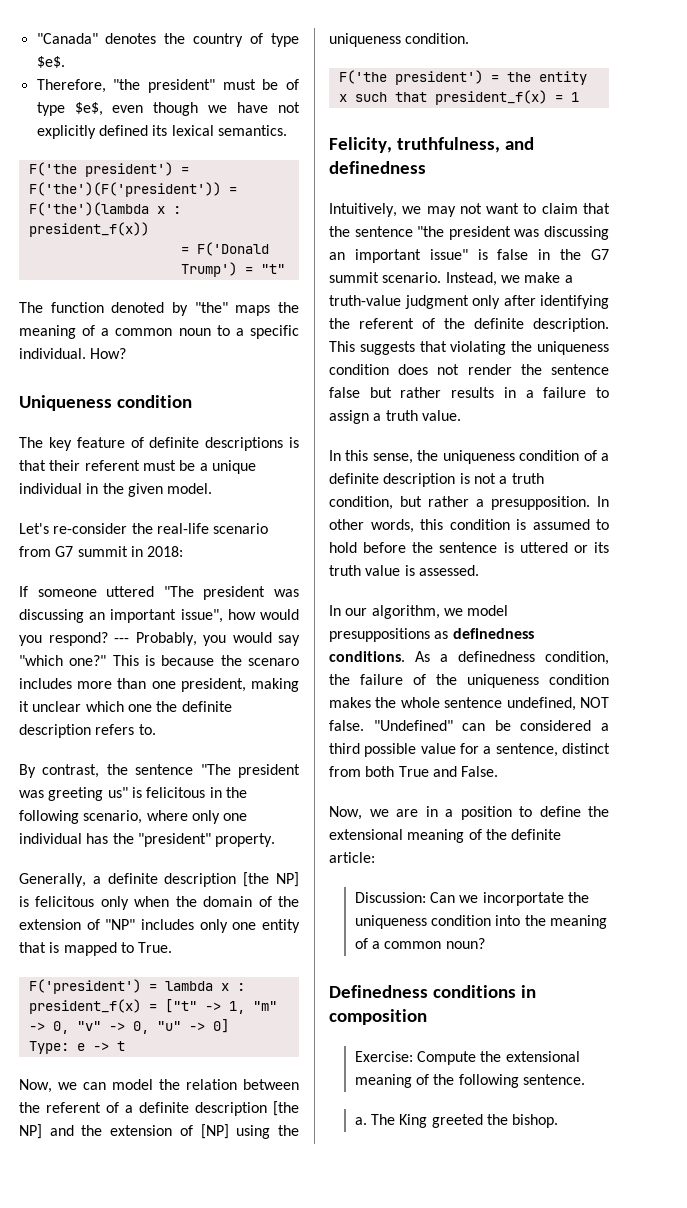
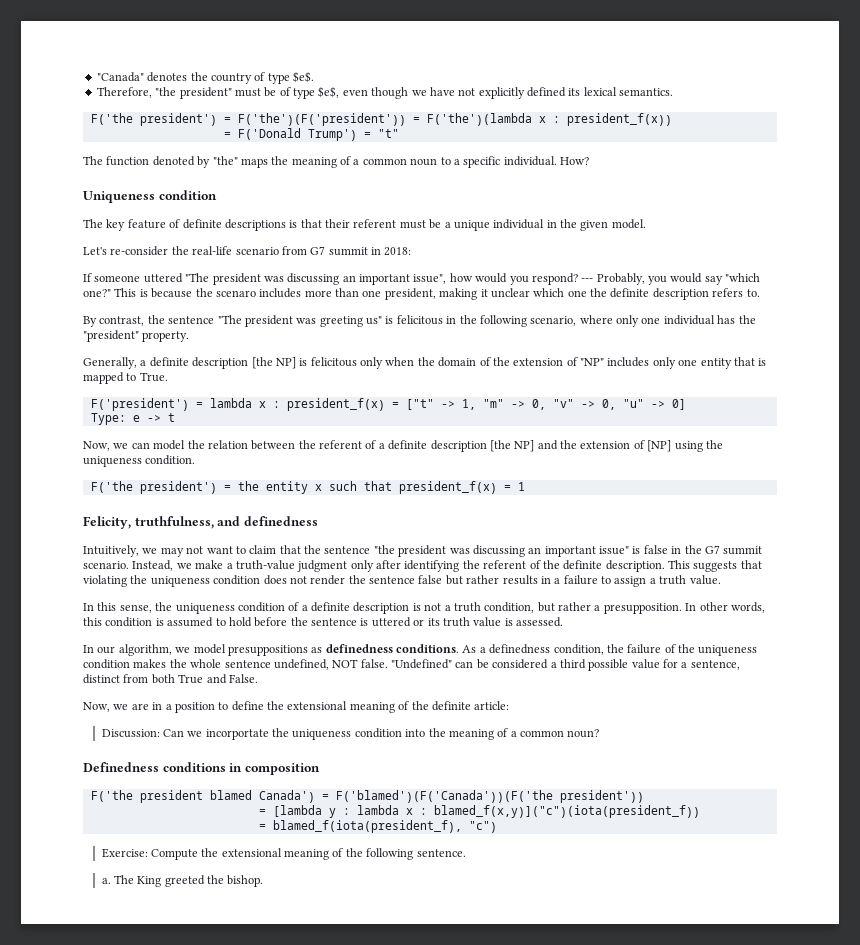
+ F('the president blamed Canada') = F('blamed')(F('Canada'))(F('the president'))
+ = [lambda y : lambda x : blamed_f(x,y)]("c")(iota(president_f))
+ = blamed_f(iota(president_f), "c")

